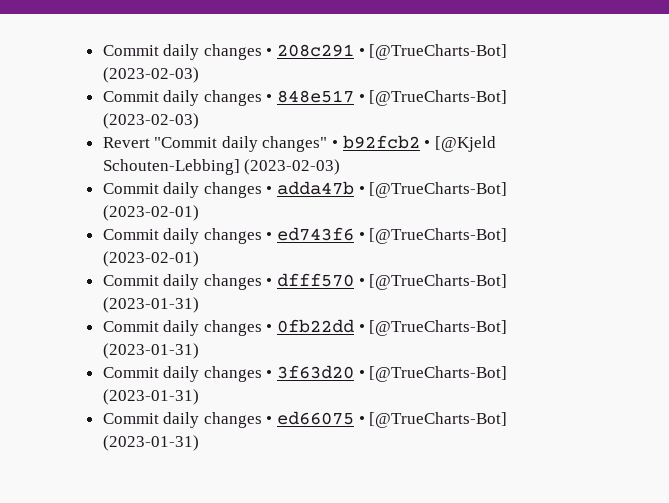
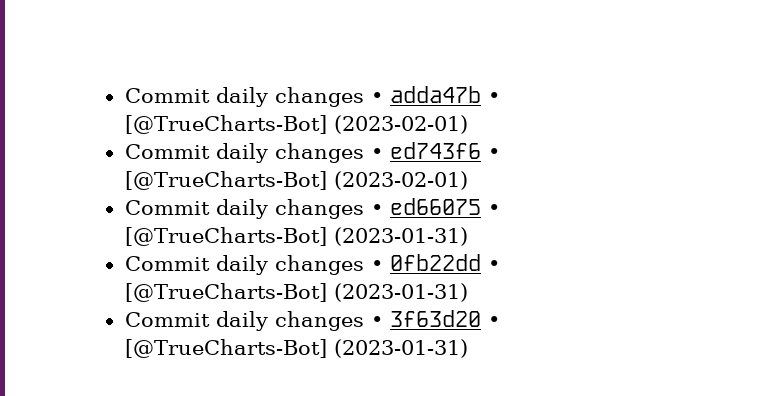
- Commit daily changes • 208c291 • [@TrueCharts-Bot] (2023-02-03)
- Commit daily changes • 848e517 • [@TrueCharts-Bot] (2023-02-03)
- Revert "Commit daily changes" • b92fcb2 • [@Kjeld Schouten-Lebbing] (2023-02-03)
- Commit daily changes • dfff570 • [@TrueCharts-Bot] (2023-01-31)
+ Commit daily changes • ed66075 • [@TrueCharts-Bot] (2023-01-31)
- Commit daily changes • ed66075 • [@TrueCharts-Bot] (2023-01-31)

